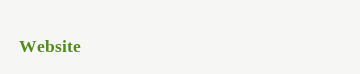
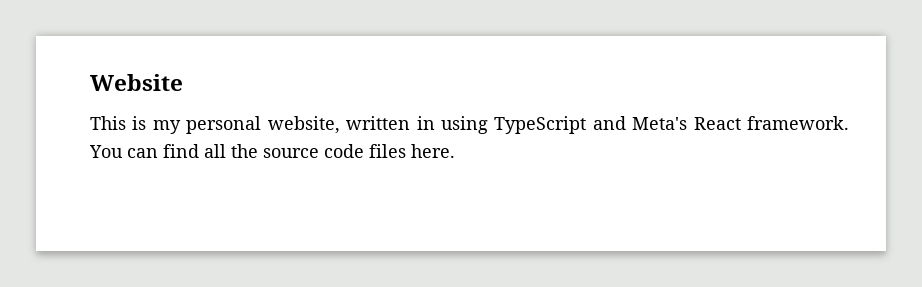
+ This is my personal website, written in using TypeScript and Meta's React framework. You can find all the source code files here.

